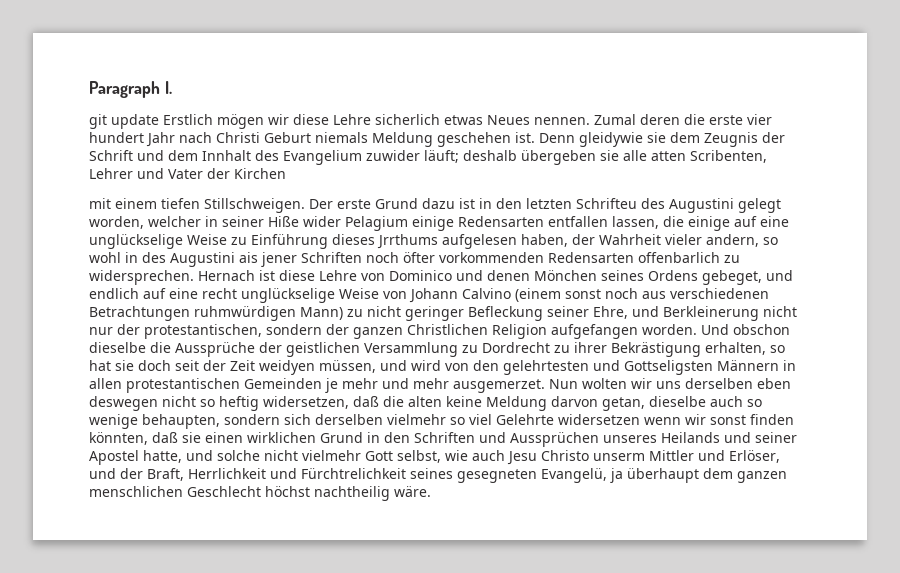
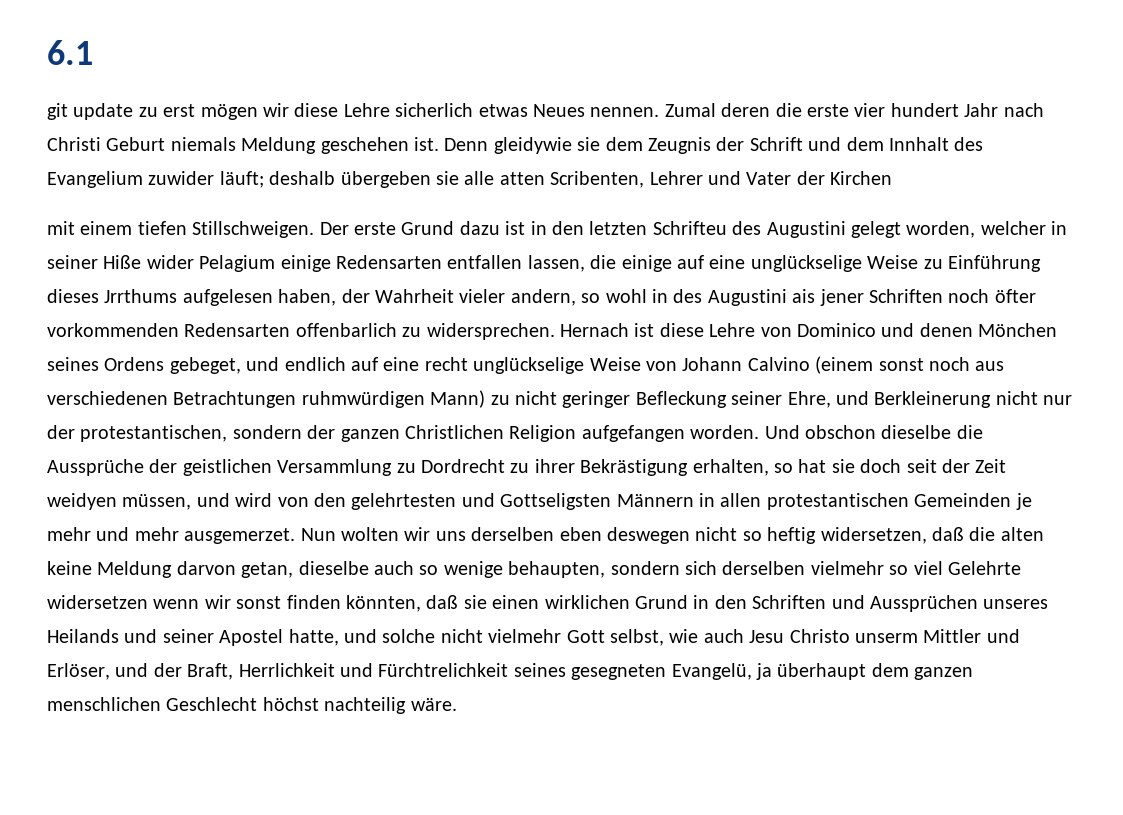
- Paragraph I.
+ 6.1
- git update Erstlich mögen wir diese Lehre sicherlich etwas Neues nennen.
+ git update zu erst mögen wir diese Lehre sicherlich etwas Neues nennen.
- Nun wolten wir uns derselben eben deswegen nicht so heftig widersetzen, daß die alten keine Meldung darvon getan, dieselbe auch so wenige behaupten, sondern sich derselben vielmehr so viel Gelehrte widersetzen wenn wir sonst finden könnten, daß sie einen wirklichen Grund in den Schriften und Aussprüchen unseres Heilands und seiner Apostel hatte, und solche nicht vielmehr Gott selbst, wie auch Jesu Christo unserm Mittler und Erlöser, und der Braft, Herrlichkeit und Fürchtrelichkeit seines gesegneten Evangelü, ja überhaupt dem ganzen menschlichen Geschlecht höchst nachtheilig wäre.
+ Nun wolten wir uns derselben eben deswegen nicht so heftig widersetzen, daß die alten keine Meldung darvon getan, dieselbe auch so wenige behaupten, sondern sich derselben vielmehr so viel Gelehrte widersetzen wenn wir sonst finden könnten, daß sie einen wirklichen Grund in den Schriften und Aussprüchen unseres Heilands und seiner Apostel hatte, und solche nicht vielmehr Gott selbst, wie auch Jesu Christo unserm Mittler und Erlöser, und der Braft, Herrlichkeit und Fürchtrelichkeit seines gesegneten Evangelü, ja überhaupt dem ganzen menschlichen Geschlecht höchst nachteilig wäre.

